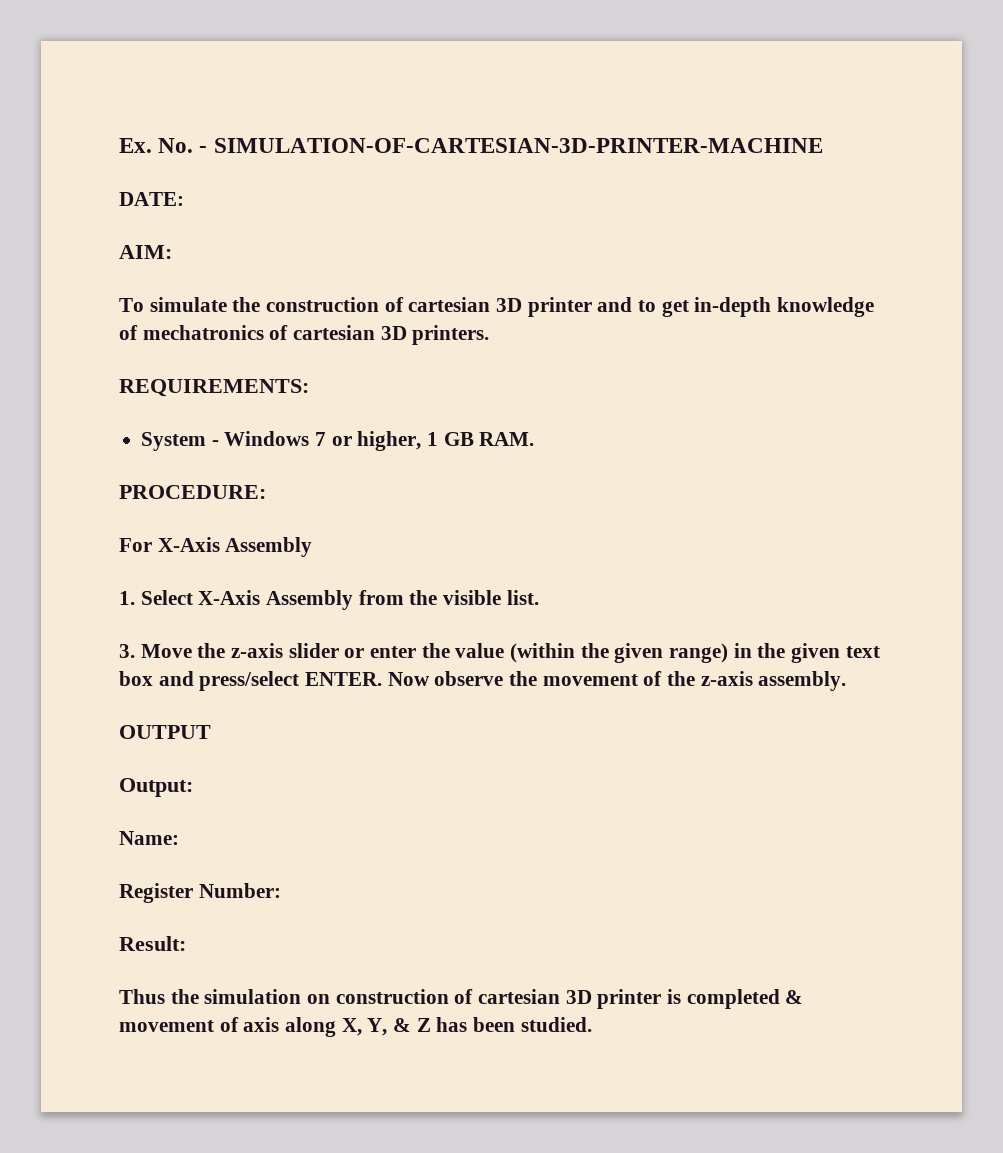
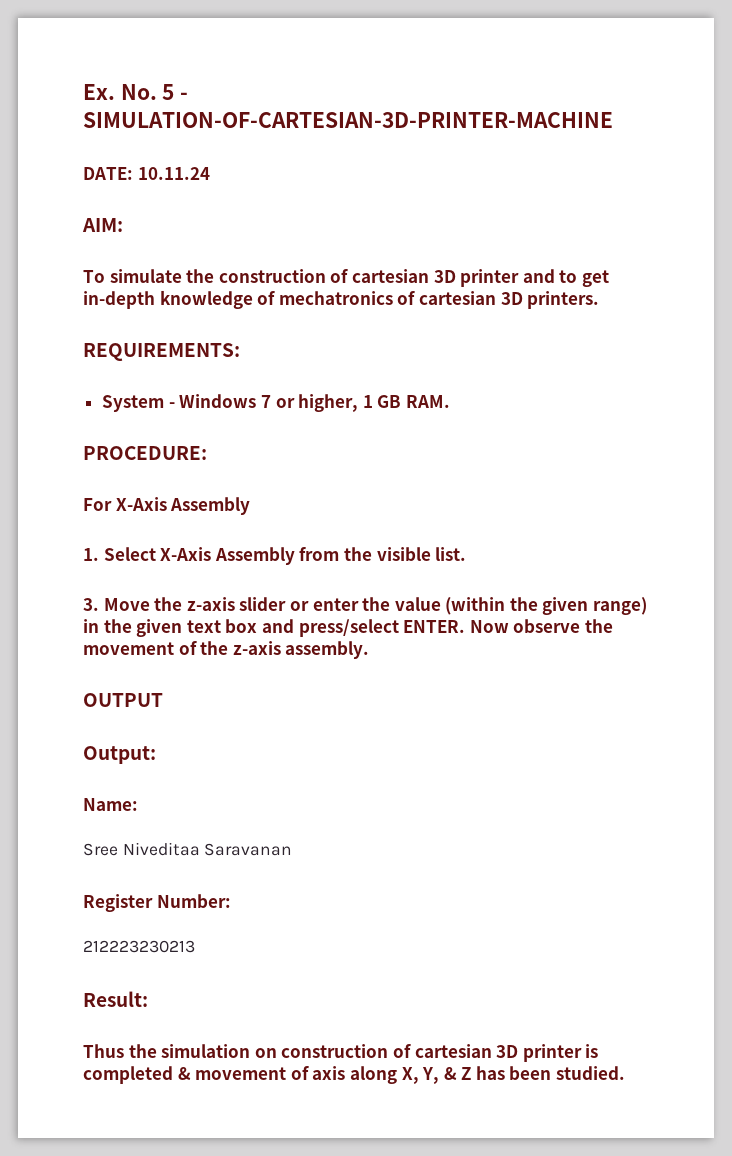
- Ex. No. - SIMULATION-OF-CARTESIAN-3D-PRINTER-MACHINE
+ Ex. No. 5 - SIMULATION-OF-CARTESIAN-3D-PRINTER-MACHINE
- DATE:
+ DATE: 10.11.24
+ Sree Niveditaa Saravanan
+ 212223230213

